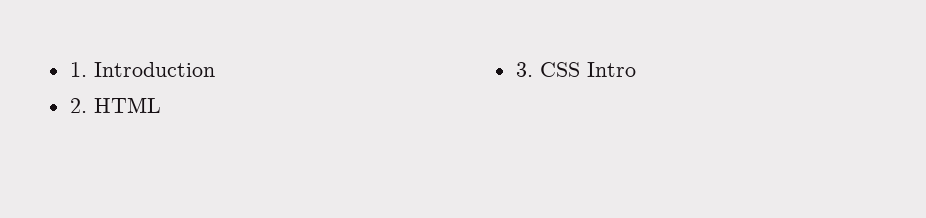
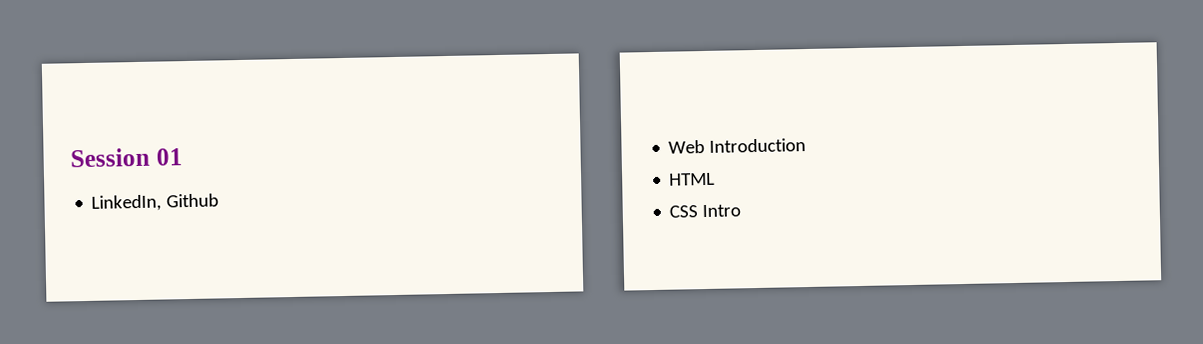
- 1. Introduction
+ Session 01
+ LinkedIn, Github
+ Web Introduction
- 2. HTML
+ HTML
- 3. CSS Intro
+ CSS Intro

